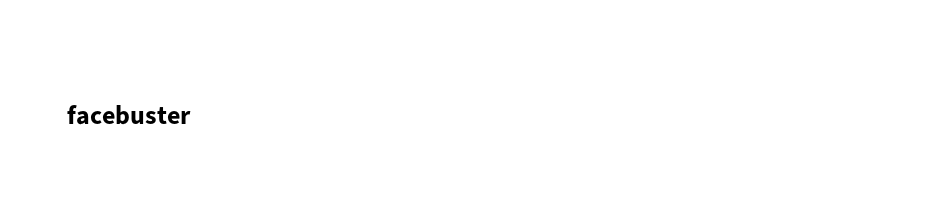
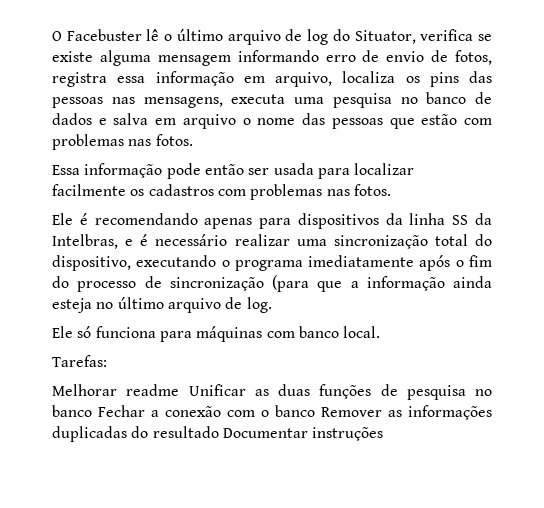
- facebuster
+ O Facebuster lê o último arquivo de log do Situator, verifica se existe alguma mensagem informando erro de envio de fotos, registra essa informação em arquivo, localiza os pins das pessoas nas mensagens, executa uma pesquisa no banco de dados e salva em arquivo o nome das pessoas que estão com problemas nas fotos.
+ Essa informação pode então ser usada para localizar facilmente os cadastros com problemas nas fotos.
+ Ele é recomendando apenas para dispositivos da linha SS da Intelbras, e é necessário realizar uma sincronização total do dispositivo, executando o programa imediatamente após o fim do processo de sincronização (para que a informação ainda esteja no último arquivo de log.
+ Ele só funciona para máquinas com banco local.
+ Tarefas:
+ Melhorar readme Unificar as duas funções de pesquisa no banco Fechar a conexão com o banco Remover as informações duplicadas do resultado Documentar instruções

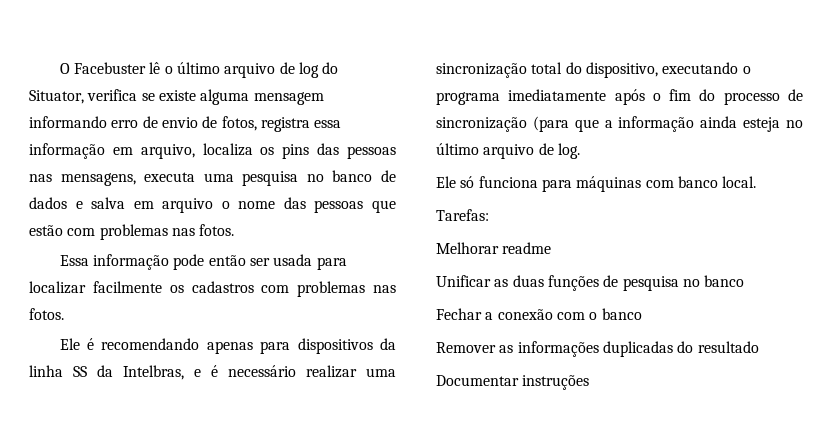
- Melhorar readme Unificar as duas funções de pesquisa no banco Fechar a conexão com o banco Remover as informações duplicadas do resultado Documentar instruções
+ Melhorar readme
+ Unificar as duas funções de pesquisa no banco
+ Fechar a conexão com o banco
+ Remover as informações duplicadas do resultado
+ Documentar instruções

